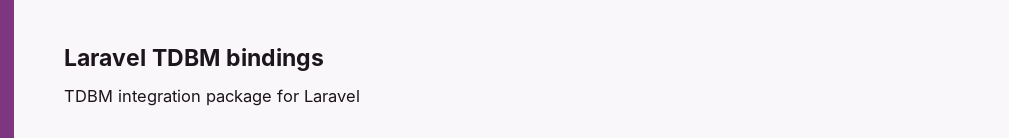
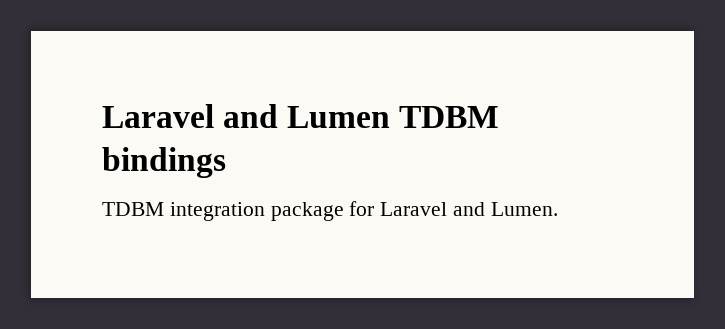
- Laravel TDBM bindings
+ Laravel and Lumen TDBM bindings
- TDBM integration package for Laravel
+ TDBM integration package for Laravel and Lumen.

